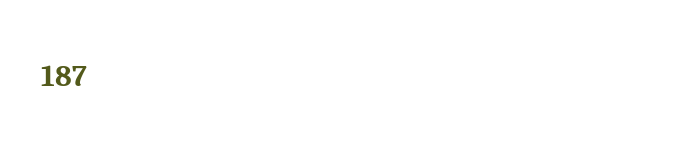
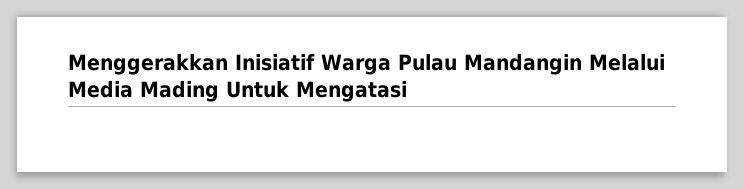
- 187
+ Menggerakkan Inisiatif Warga Pulau Mandangin Melalui Media Mading Untuk Mengatasi

